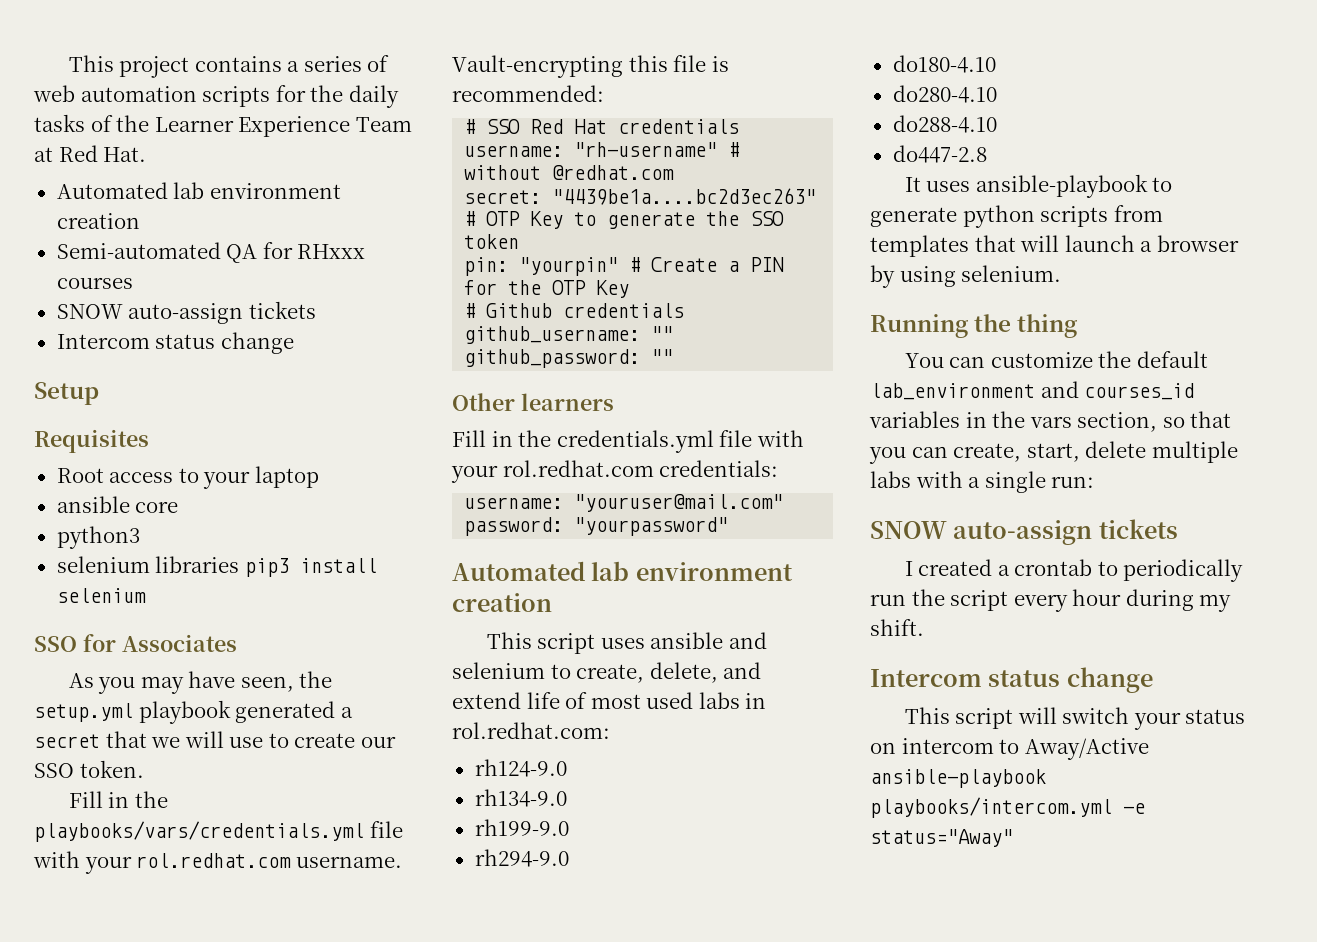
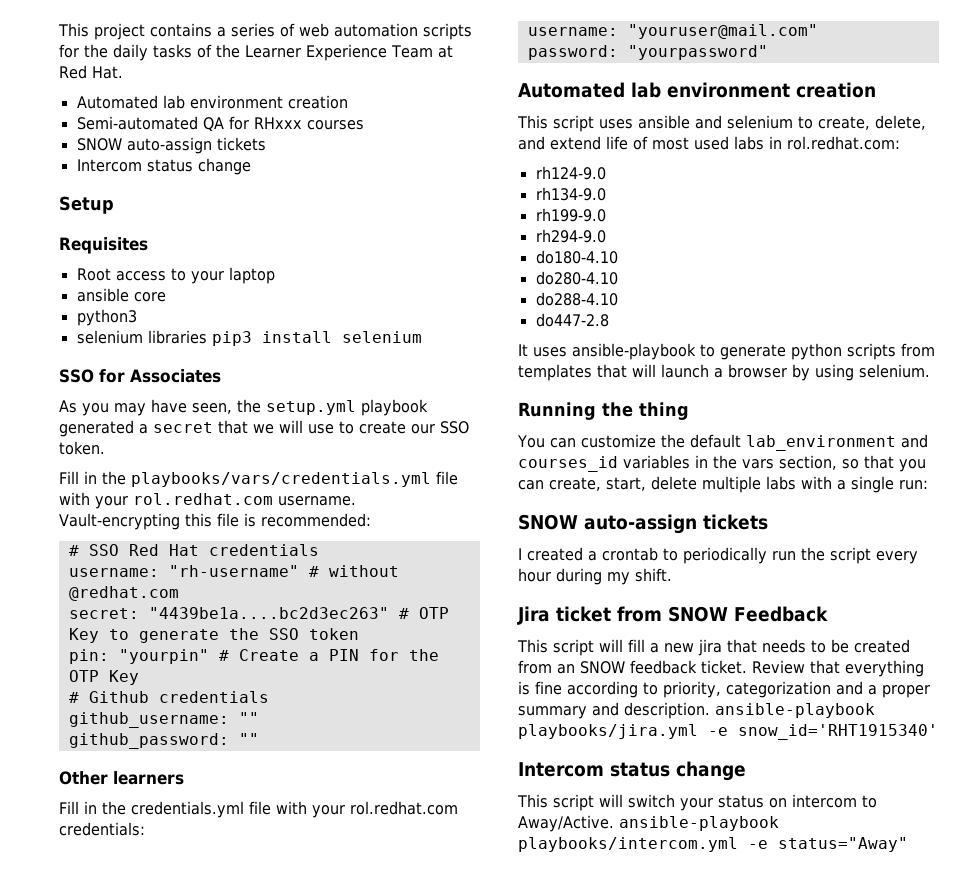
+ Jira ticket from SNOW Feedback
+ This script will fill a new jira that needs to be created from an SNOW feedback ticket. Review that everything is fine according to priority, categorization and a proper summary and description. ansible-playbook playbooks/jira.yml -e snow_id='RHT1915340'
- This script will switch your status on intercom to Away/Active ansible-playbook playbooks/intercom.yml -e status="Away"
+ This script will switch your status on intercom to Away/Active. ansible-playbook playbooks/intercom.yml -e status="Away"

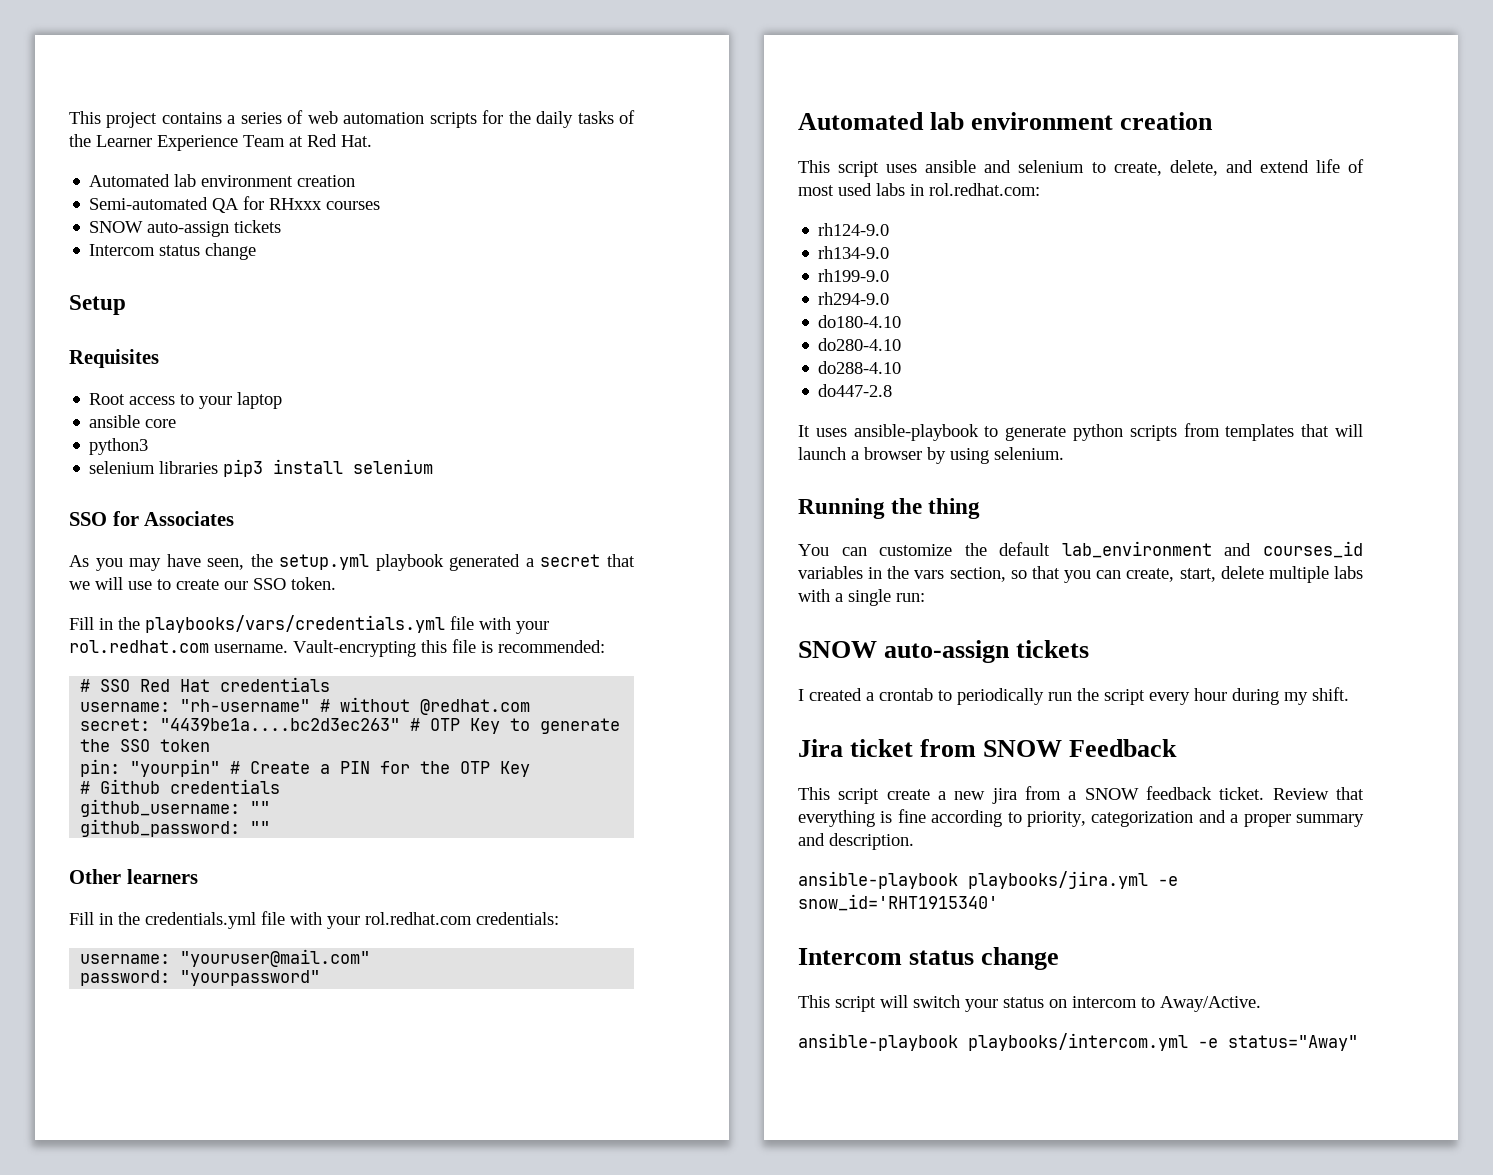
- This script will fill a new jira that needs to be created from an SNOW feedback ticket.
+ This script create a new jira from a SNOW feedback ticket.
- Review that everything is fine according to priority, categorization and a proper summary and description. ansible-playbook playbooks/jira.yml -e snow_id='RHT1915340'
+ Review that everything is fine according to priority, categorization and a proper summary and description.
+ ansible-playbook playbooks/jira.yml -e snow_id='RHT1915340'
- This script will switch your status on intercom to Away/Active. ansible-playbook playbooks/intercom.yml -e status="Away"
+ This script will switch your status on intercom to Away/Active.
+ ansible-playbook playbooks/intercom.yml -e status="Away"

